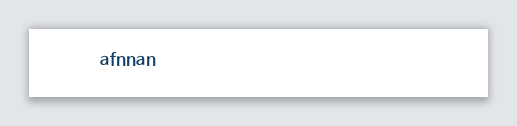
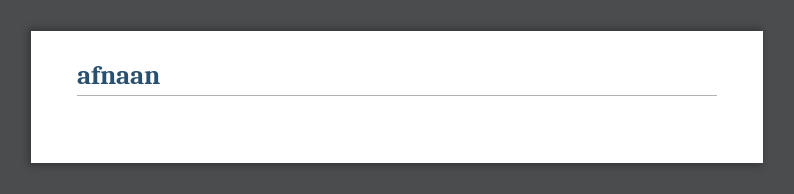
- afnnan
+ afnaan

